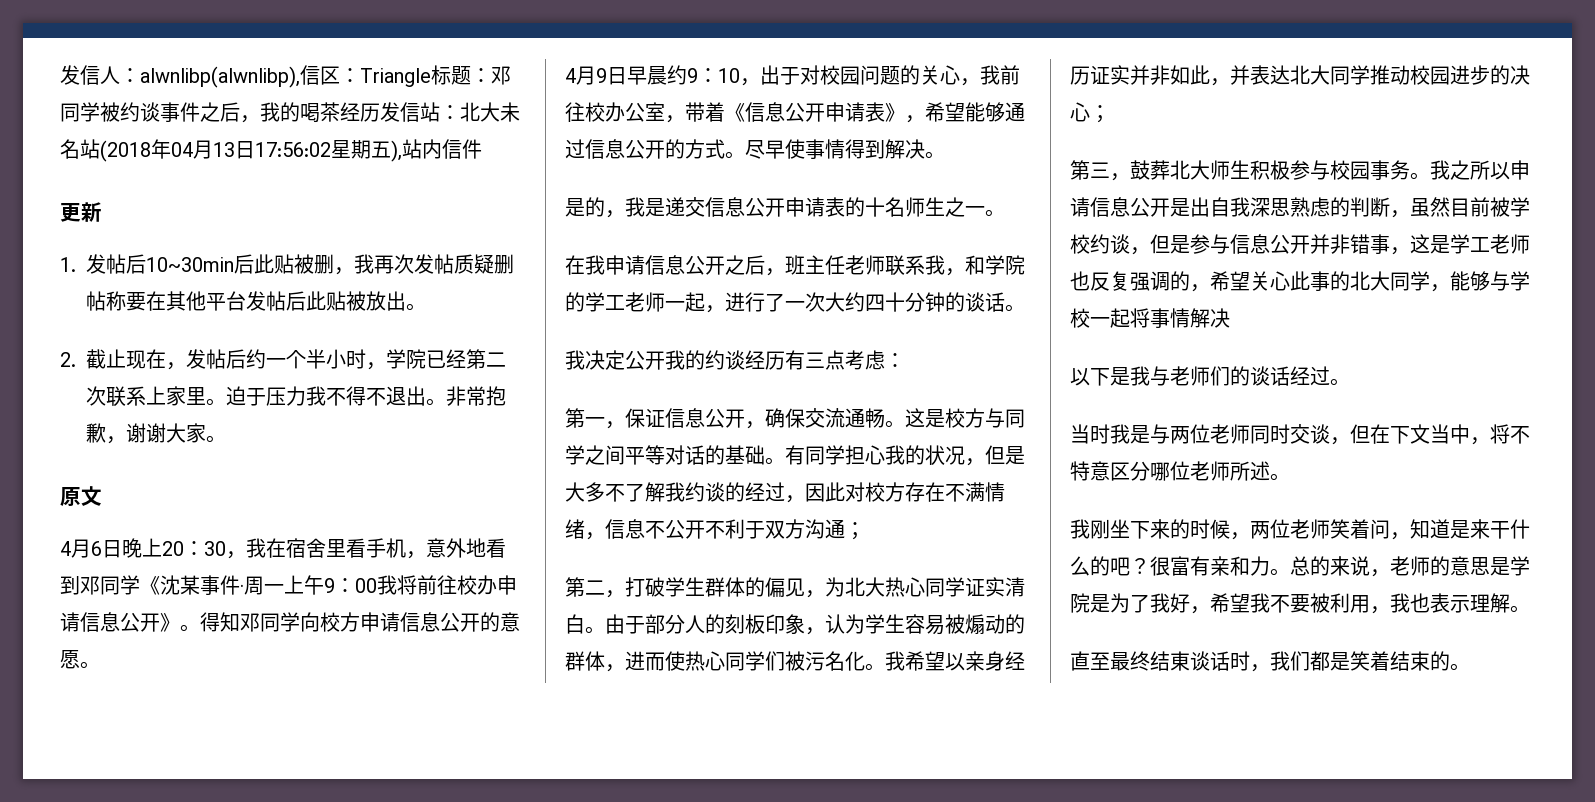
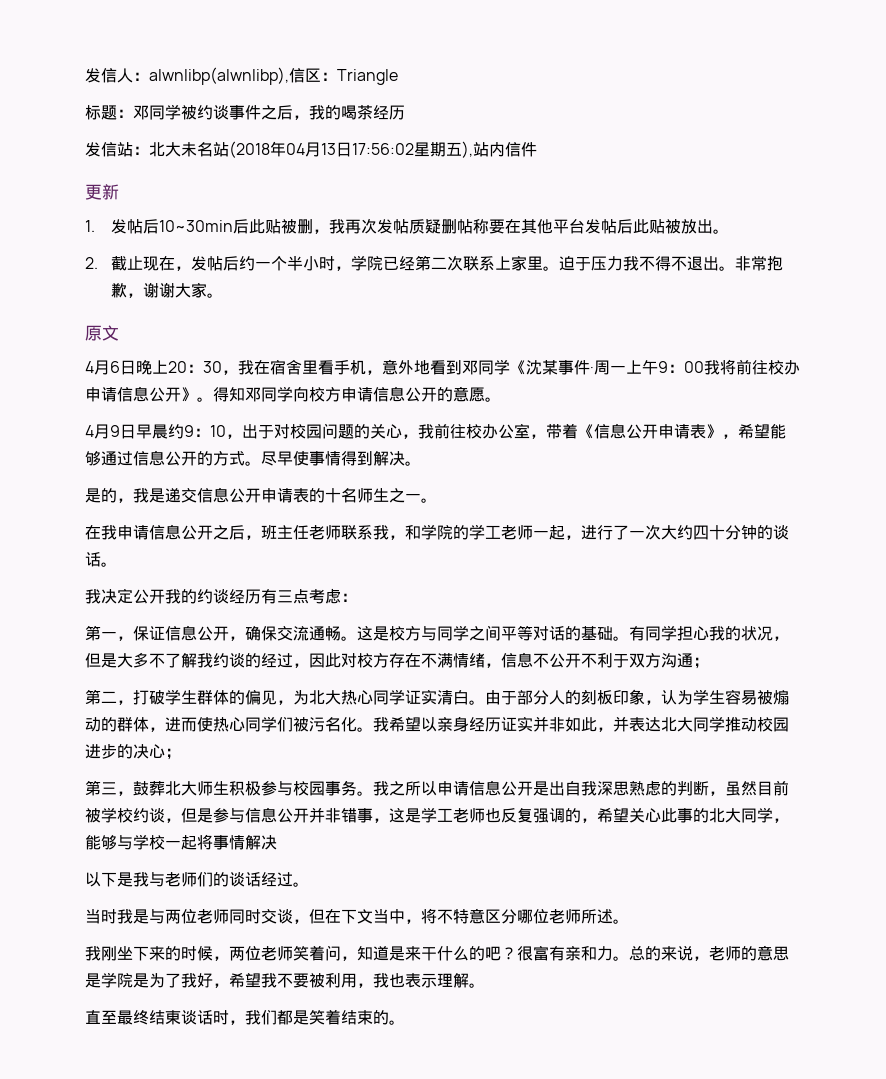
- 发信人：alwnlibp(alwnlibp),信区：Triangle标题：邓同学被约谈事件之后，我的喝茶经历发信站：北大未名站(2018年04月13日17:56:02星期五),站内信件
+ 发信人：alwnlibp(alwnlibp),信区：Triangle
+ 标题：邓同学被约谈事件之后，我的喝茶经历
+ 发信站：北大未名站(2018年04月13日17:56:02星期五),站内信件

